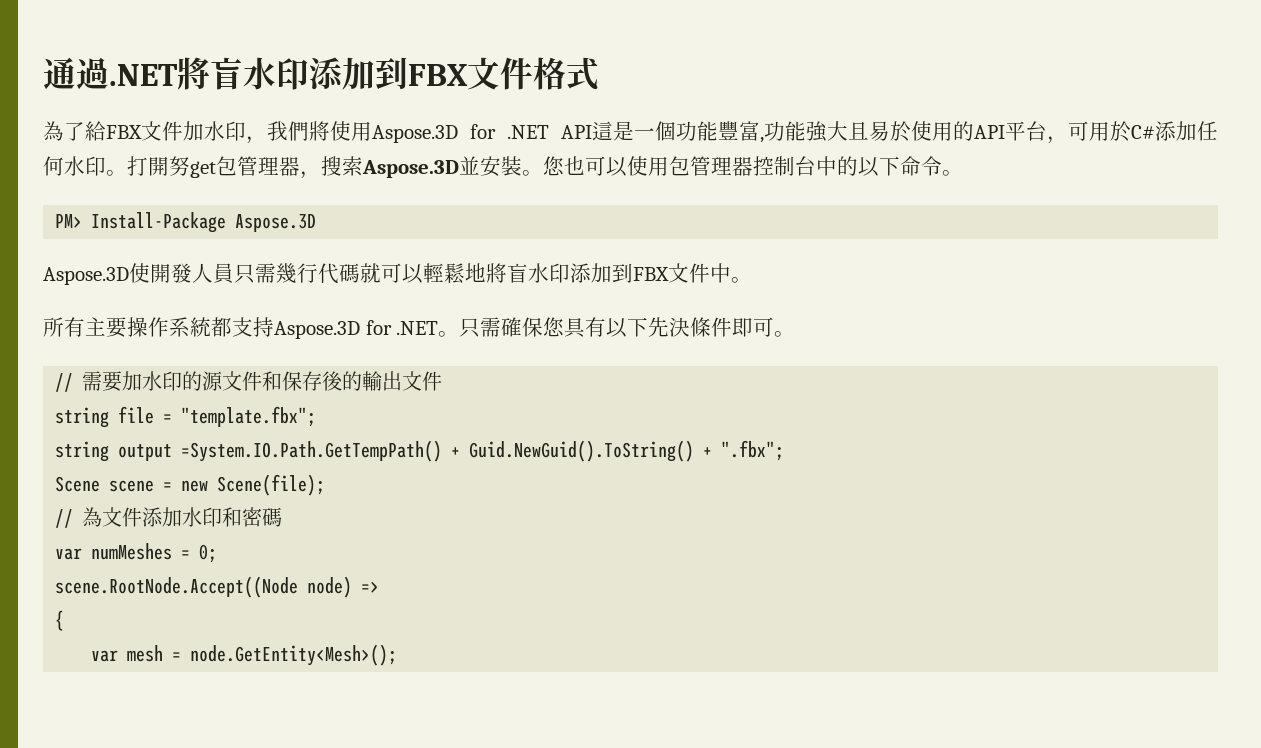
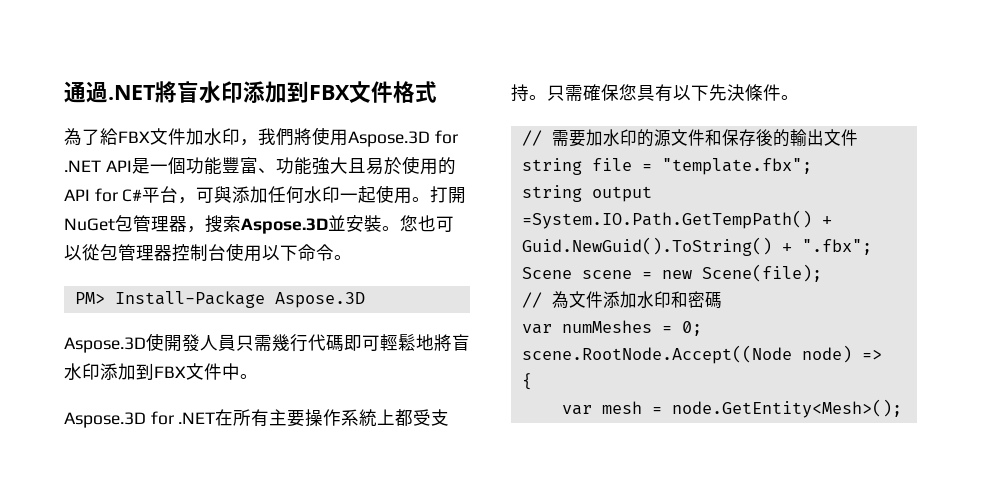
- 為了給FBX文件加水印，我們將使用Aspose.3D for .NET API這是一個功能豐富,功能強大且易於使用的API平台，可用於C#添加任何水印。打開努get包管理器，搜索Aspose.3D並安裝。
+ 為了給FBX文件加水印，我們將使用Aspose.3D for .NET API是一個功能豐富、功能強大且易於使用的API for C#平台，可與添加任何水印一起使用。打開NuGet包管理器，搜索Aspose.3D並安裝。
- 您也可以使用包管理器控制台中的以下命令。
+ 您也可以從包管理器控制台使用以下命令。
- Aspose.3D使開發人員只需幾行代碼就可以輕鬆地將盲水印添加到FBX文件中。
+ Aspose.3D使開發人員只需幾行代碼即可輕鬆地將盲水印添加到FBX文件中。
- 所有主要操作系統都支持Aspose.3D for .NET。
+ Aspose.3D for .NET在所有主要操作系統上都受支持。
- 只需確保您具有以下先決條件即可。
+ 只需確保您具有以下先決條件。

